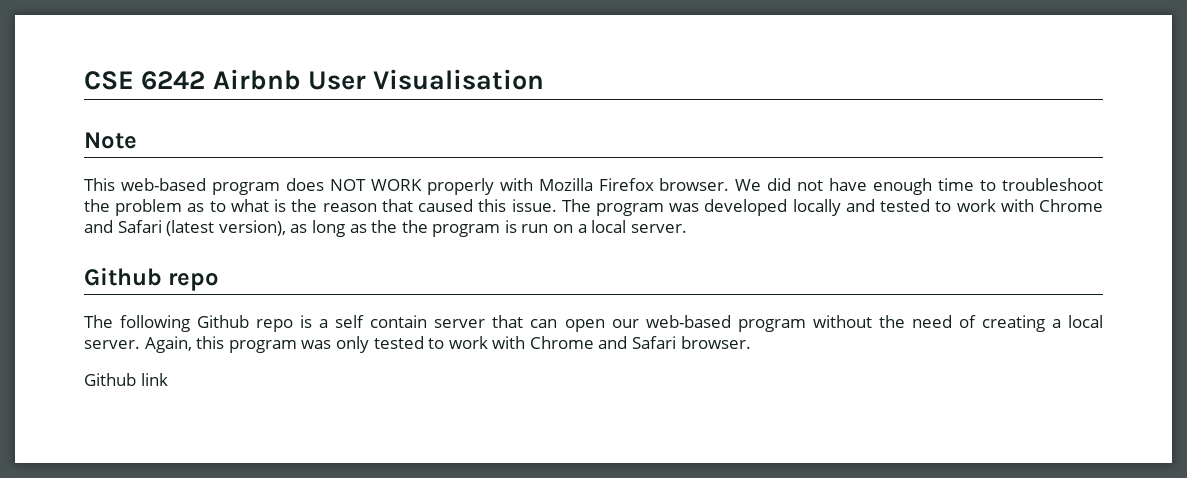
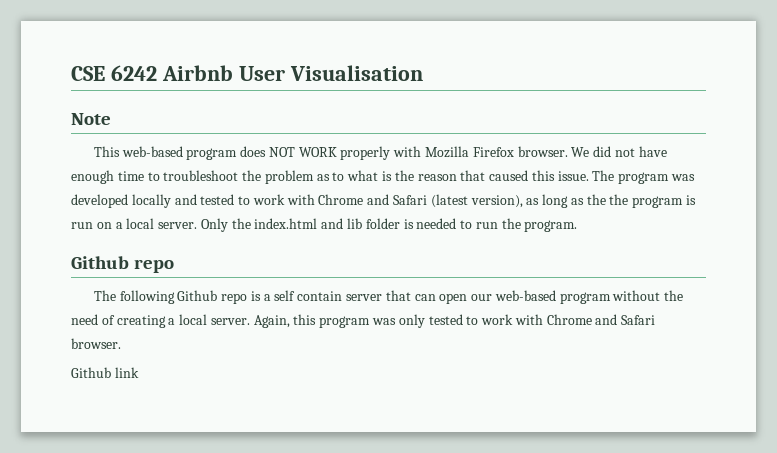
+ Only the index.html and lib folder is needed to run the program.

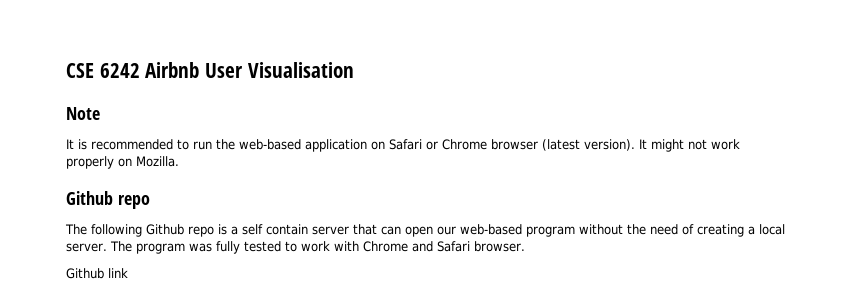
- This web-based program does NOT WORK properly with Mozilla Firefox browser. We did not have enough time to troubleshoot the problem as to what is the reason that caused this issue. The program was developed locally and tested to work with Chrome and Safari (latest version), as long as the the program is run on a local server. Only the index.html and lib folder is needed to run the program.
+ It is recommended to run the web-based application on Safari or Chrome browser (latest version). It might not work properly on Mozilla.
- Again, this program was only tested to work with Chrome and Safari browser.
+ The program was fully tested to work with Chrome and Safari browser.

